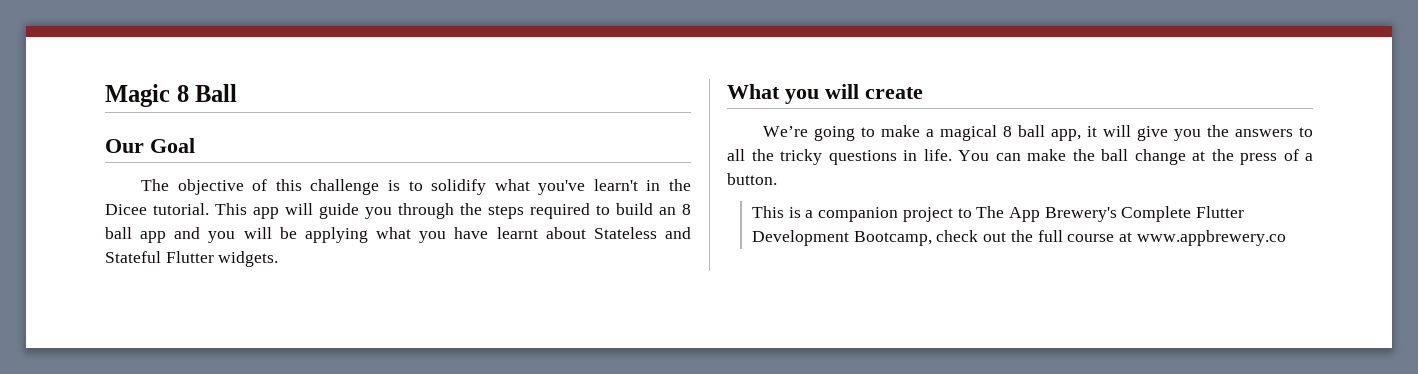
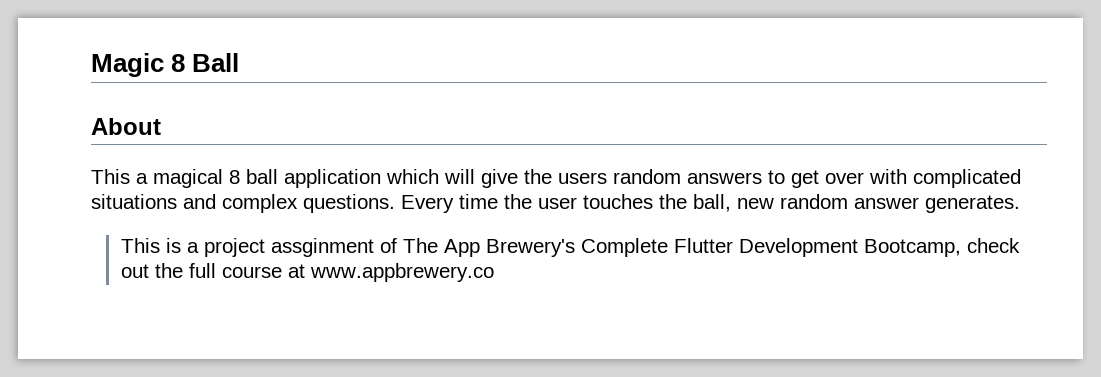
- Our Goal
- The objective of this challenge is to solidify what you've learn't in the Dicee tutorial. This app will guide you through the steps required to build an 8 ball app and you will be applying what you have learnt about Stateless and Stateful Flutter widgets.
- What you will create
- We’re going to make a magical 8 ball app, it will give you the answers to all the tricky questions in life. You can make the ball change at the press of a button.
+ About
+ This a magical 8 ball application which will give the users random answers to get over with complicated situations and complex questions. Every time the user touches the ball, new random answer generates.
- This is a companion project to The App Brewery's Complete Flutter Development Bootcamp, check out the full course at www.appbrewery.co
+ This is a project assginment of The App Brewery's Complete Flutter Development Bootcamp, check out the full course at www.appbrewery.co

